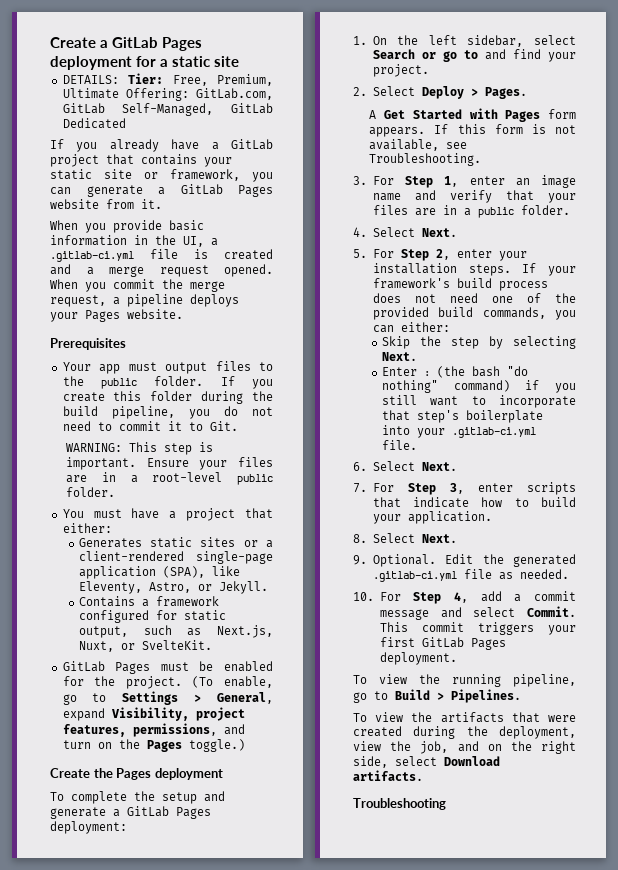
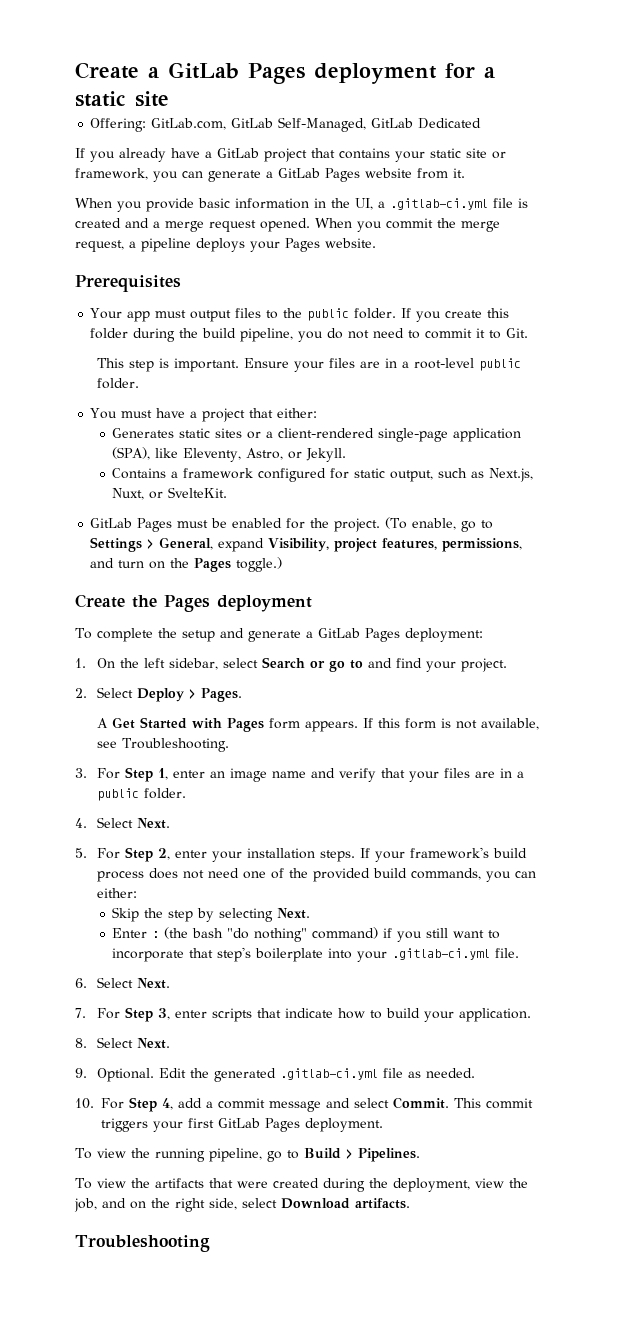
- DETAILS: Tier: Free, Premium, Ultimate Offering: GitLab.com, GitLab Self-Managed, GitLab Dedicated
+ Offering: GitLab.com, GitLab Self-Managed, GitLab Dedicated
- WARNING: This step is important.
+ This step is important.

